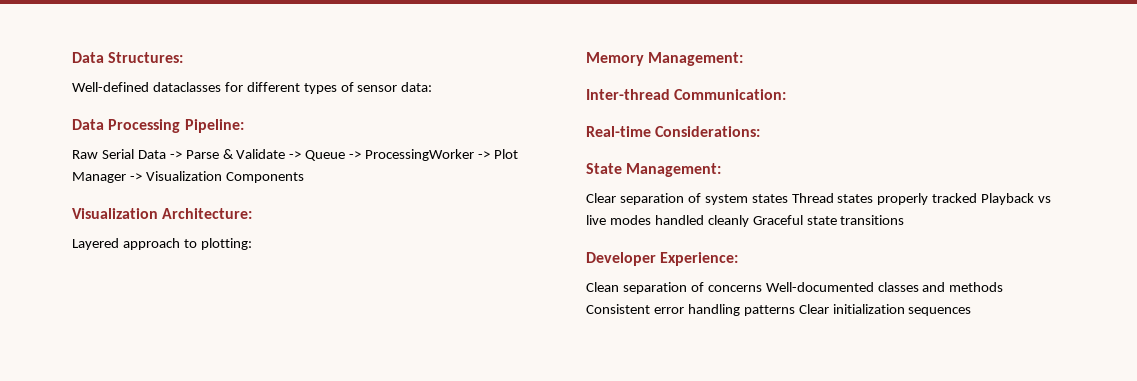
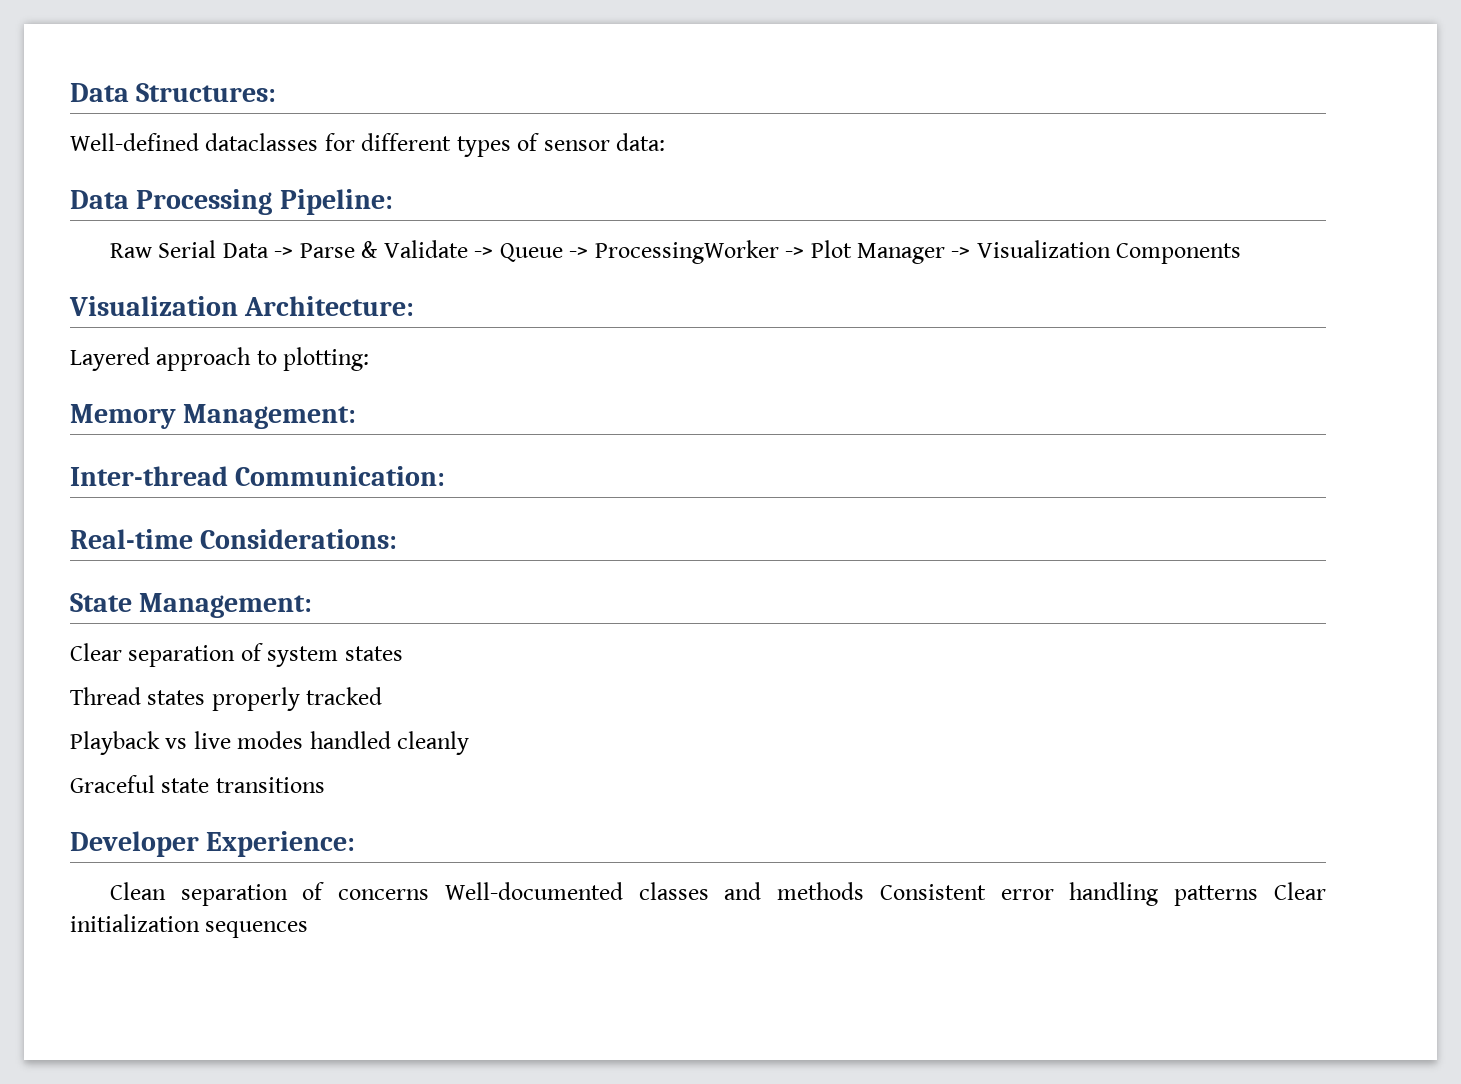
- Clear separation of system states Thread states properly tracked Playback vs live modes handled cleanly Graceful state transitions
+ Clear separation of system states
+ Thread states properly tracked
+ Playback vs live modes handled cleanly
+ Graceful state transitions

